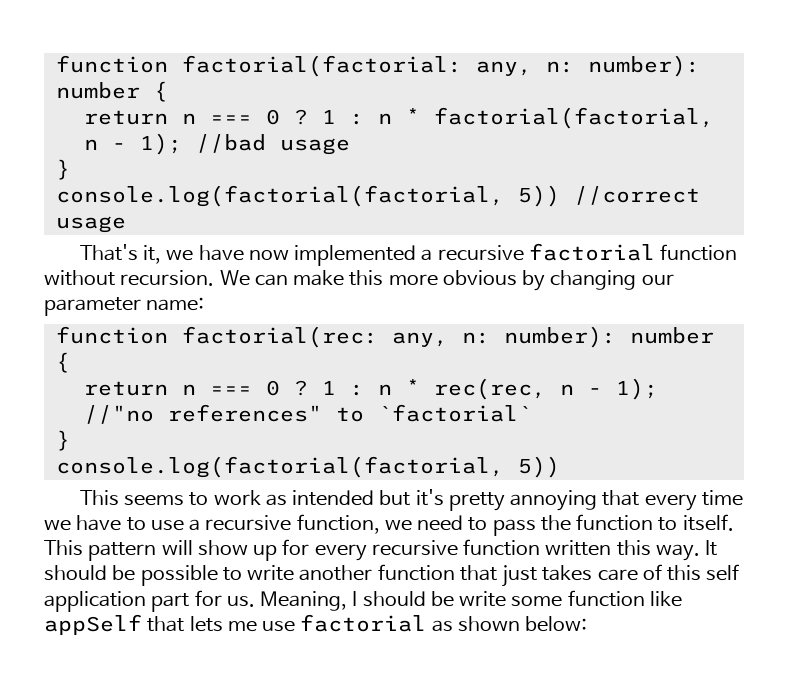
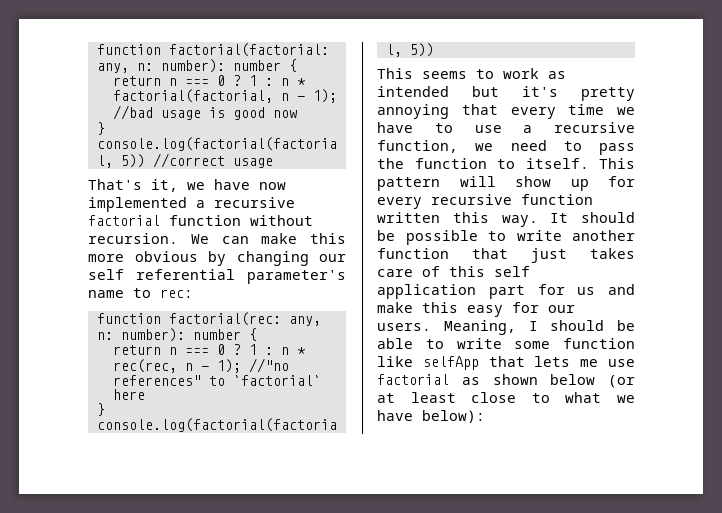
- 1 : n * factorial(factorial, n - 1); //bad usage
+ 1 : n * factorial(factorial, n - 1); //bad usage is good now
- We can make this more obvious by changing our parameter name:
+ We can make this more obvious by changing our self referential parameter's name to rec:
- 1 : n * rec(rec, n - 1); //"no references" to `factorial`
+ 1 : n * rec(rec, n - 1); //"no references" to `factorial` here
- It should be possible to write another function that just takes care of this self application part for us.
+ It should be possible to write another function that just takes care of this self application part for us and make this easy for our users.
- Meaning, I should be write some function like appSelf that lets me use factorial as shown below:
+ Meaning, I should be able to write some function like selfApp that lets me use factorial as shown below (or at least close to what we have below):

